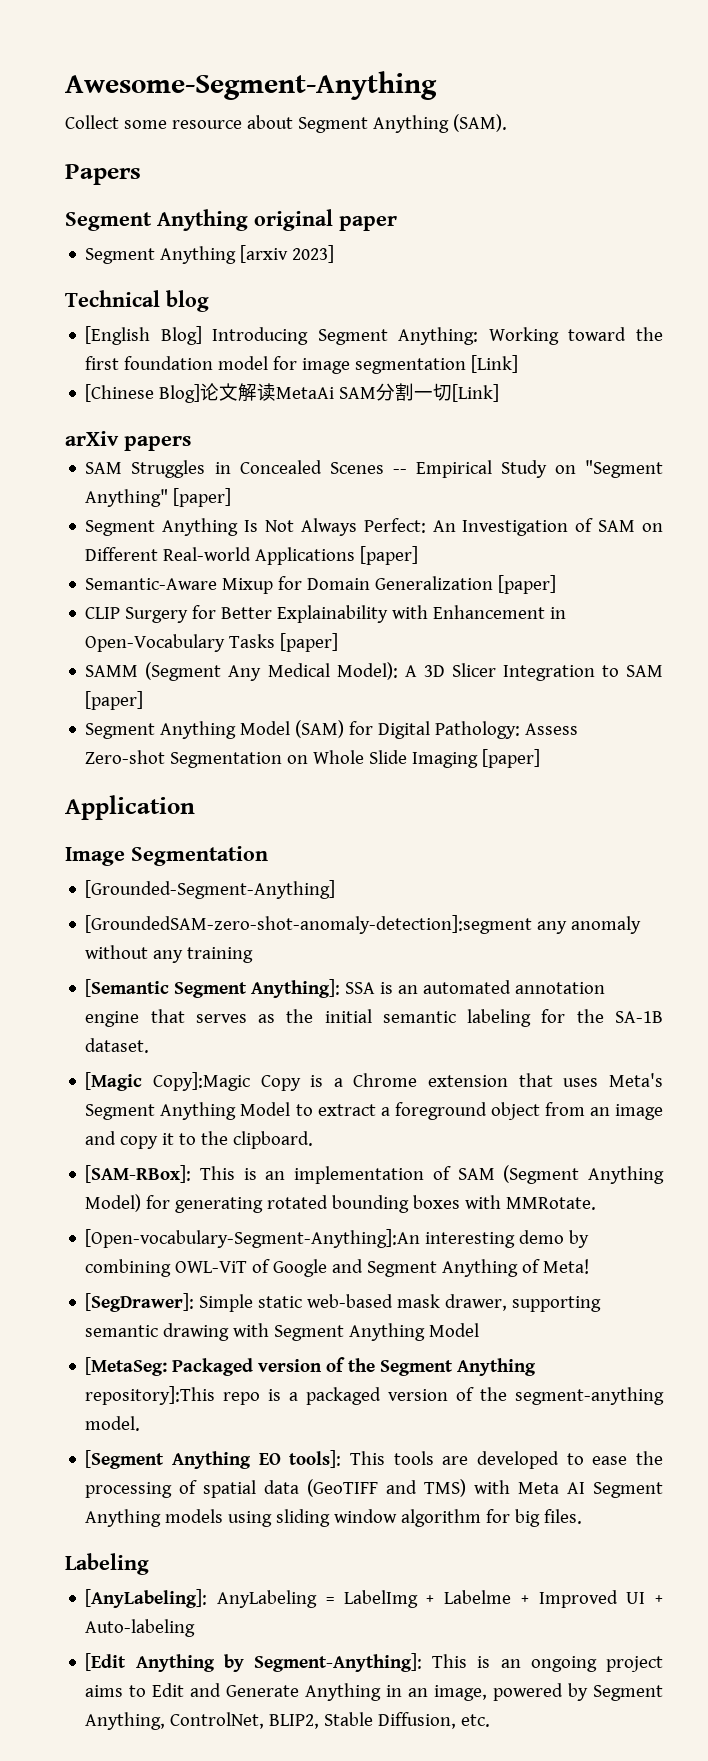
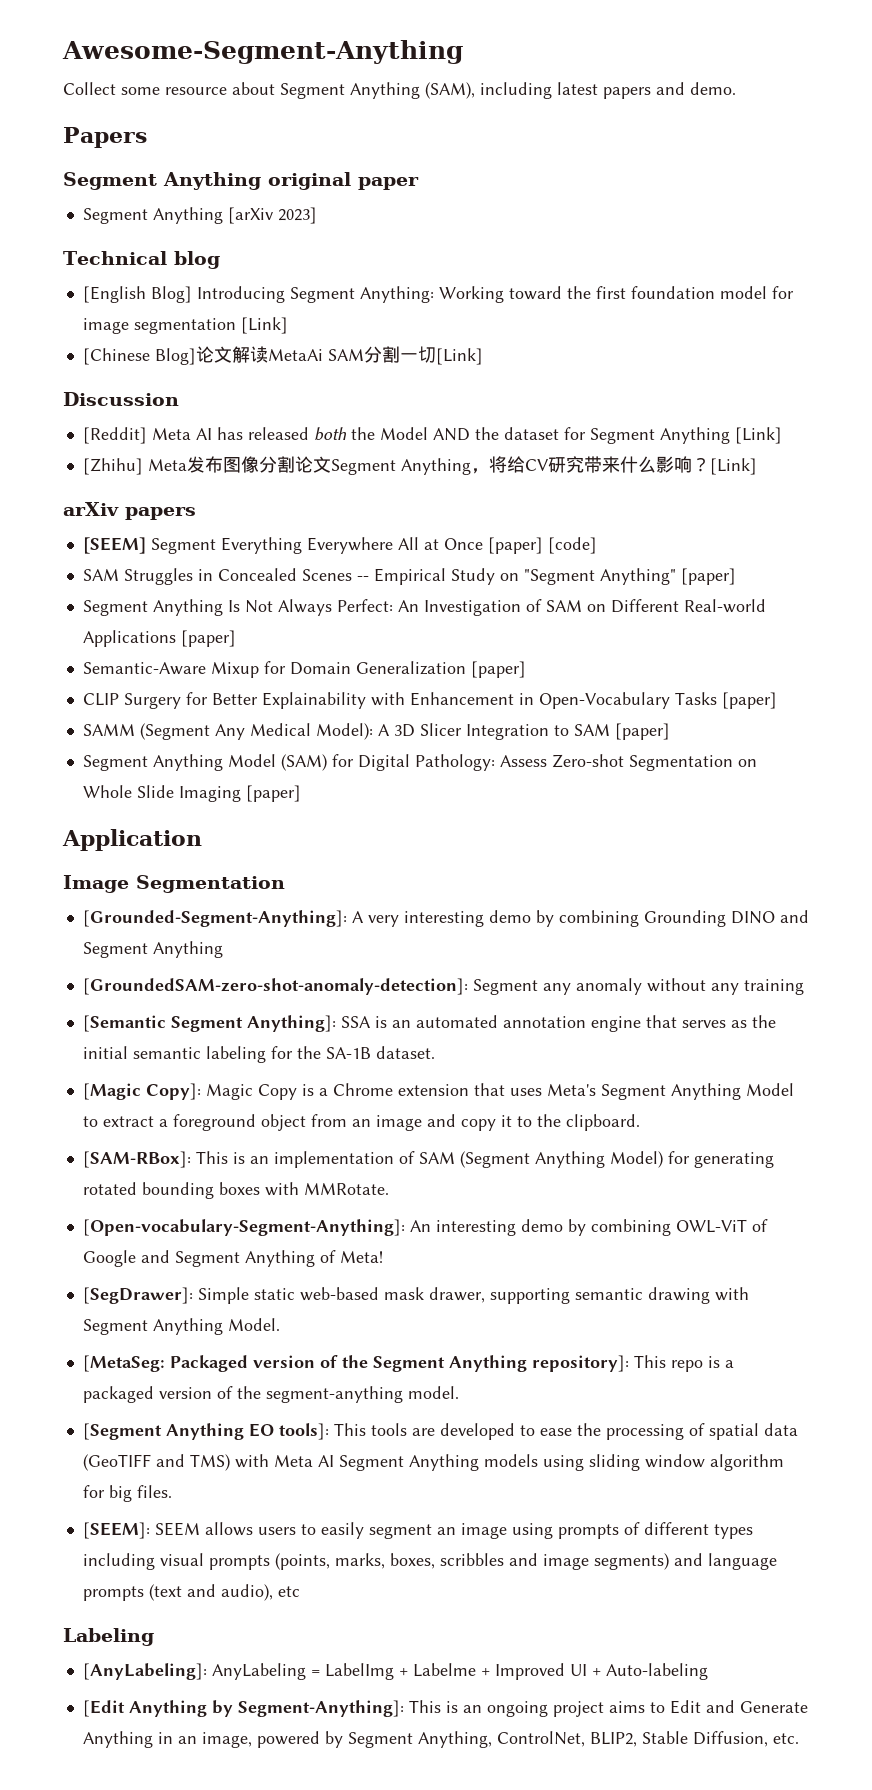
- Collect some resource about Segment Anything (SAM).
+ Collect some resource about Segment Anything (SAM), including latest papers and demo.
- Segment Anything [arxiv 2023]
+ Segment Anything [arXiv 2023]
+ Discussion
+ [Reddit] Meta AI has released both the Model AND the dataset for Segment Anything [Link]
+ [Zhihu] Meta发布图像分割论文Segment Anything，将给CV研究带来什么影响？[Link]
  arXiv papers
+ [SEEM] Segment Everything Everywhere All at Once [paper] [code]
- [Grounded-Segment-Anything]
- [GroundedSAM-zero-shot-anomaly-detection]:segment any anomaly without any training
+ [Grounded-Segment-Anything]: A very interesting demo by combining Grounding DINO and Segment Anything
+ [GroundedSAM-zero-shot-anomaly-detection]: Segment any anomaly without any training
- [Magic Copy]:Magic Copy is a Chrome extension that uses Meta's Segment Anything Model to extract a foreground object from an image and copy it to the clipboard.
+ [Magic Copy]: Magic Copy is a Chrome extension that uses Meta's Segment Anything Model to extract a foreground object from an image and copy it to the clipboard.
- [Open-vocabulary-Segment-Anything]:An interesting demo by combining OWL-ViT of Google and Segment Anything of Meta!
+ [Open-vocabulary-Segment-Anything]: An interesting demo by combining OWL-ViT of Google and Segment Anything of Meta!
- [SegDrawer]: Simple static web-based mask drawer, supporting semantic drawing with Segment Anything Model
+ [SegDrawer]: Simple static web-based mask drawer, supporting semantic drawing with Segment Anything Model.
- [MetaSeg: Packaged version of the Segment Anything repository]:This repo is a packaged version of the segment-anything model.
+ [MetaSeg: Packaged version of the Segment Anything repository]: This repo is a packaged version of the segment-anything model.
+ [SEEM]: SEEM allows users to easily segment an image using prompts of different types including visual prompts (points, marks, boxes, scribbles and image segments) and language prompts (text and audio), etc

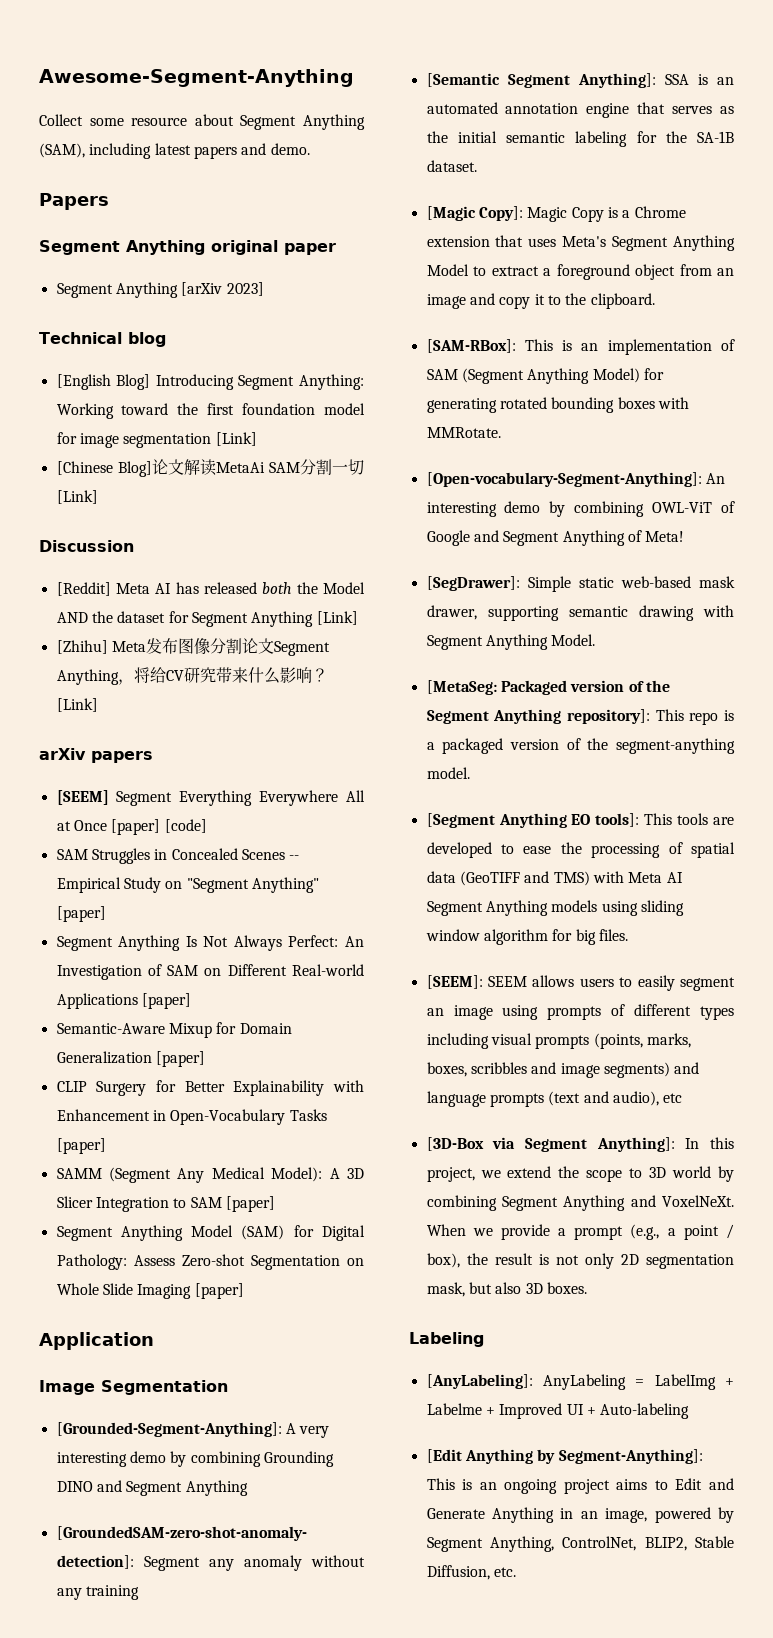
+ [3D-Box via Segment Anything]: In this project, we extend the scope to 3D world by combining Segment Anything and VoxelNeXt. When we provide a prompt (e.g., a point / box), the result is not only 2D segmentation mask, but also 3D boxes.

